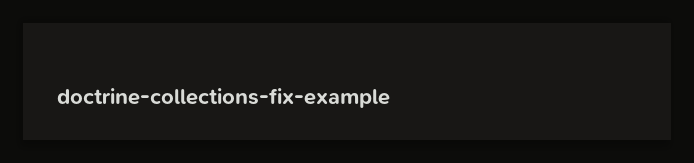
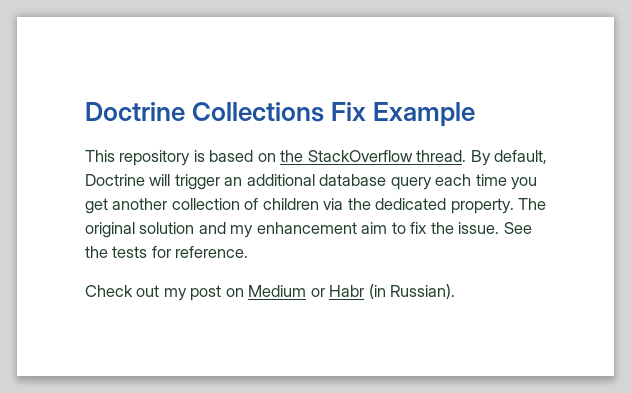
- doctrine-collections-fix-example
+ Doctrine Collections Fix Example
+ This repository is based on the StackOverflow thread. By default, Doctrine will trigger an additional database query each time you get another collection of children via the dedicated property. The original solution and my enhancement aim to fix the issue. See the tests for reference.
+ Check out my post on Medium or Habr (in Russian).

